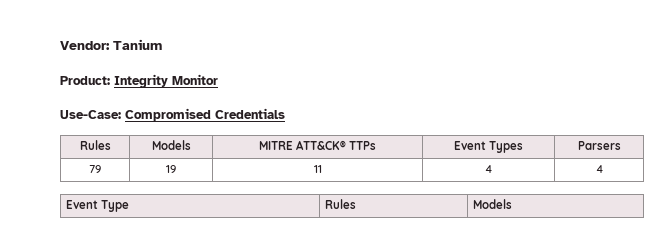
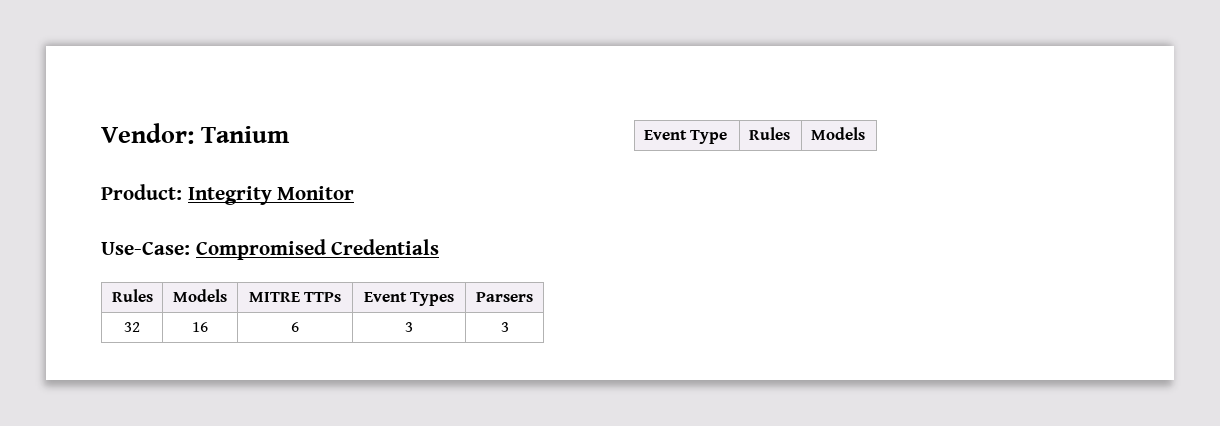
- Rules | Models | MITRE ATT&CK® TTPs | Event Types | Parsers
+ Rules | Models | MITRE TTPs | Event Types | Parsers
- 79 | 19 | 11 | 4 | 4
+ 32 | 16 | 6 | 3 | 3

